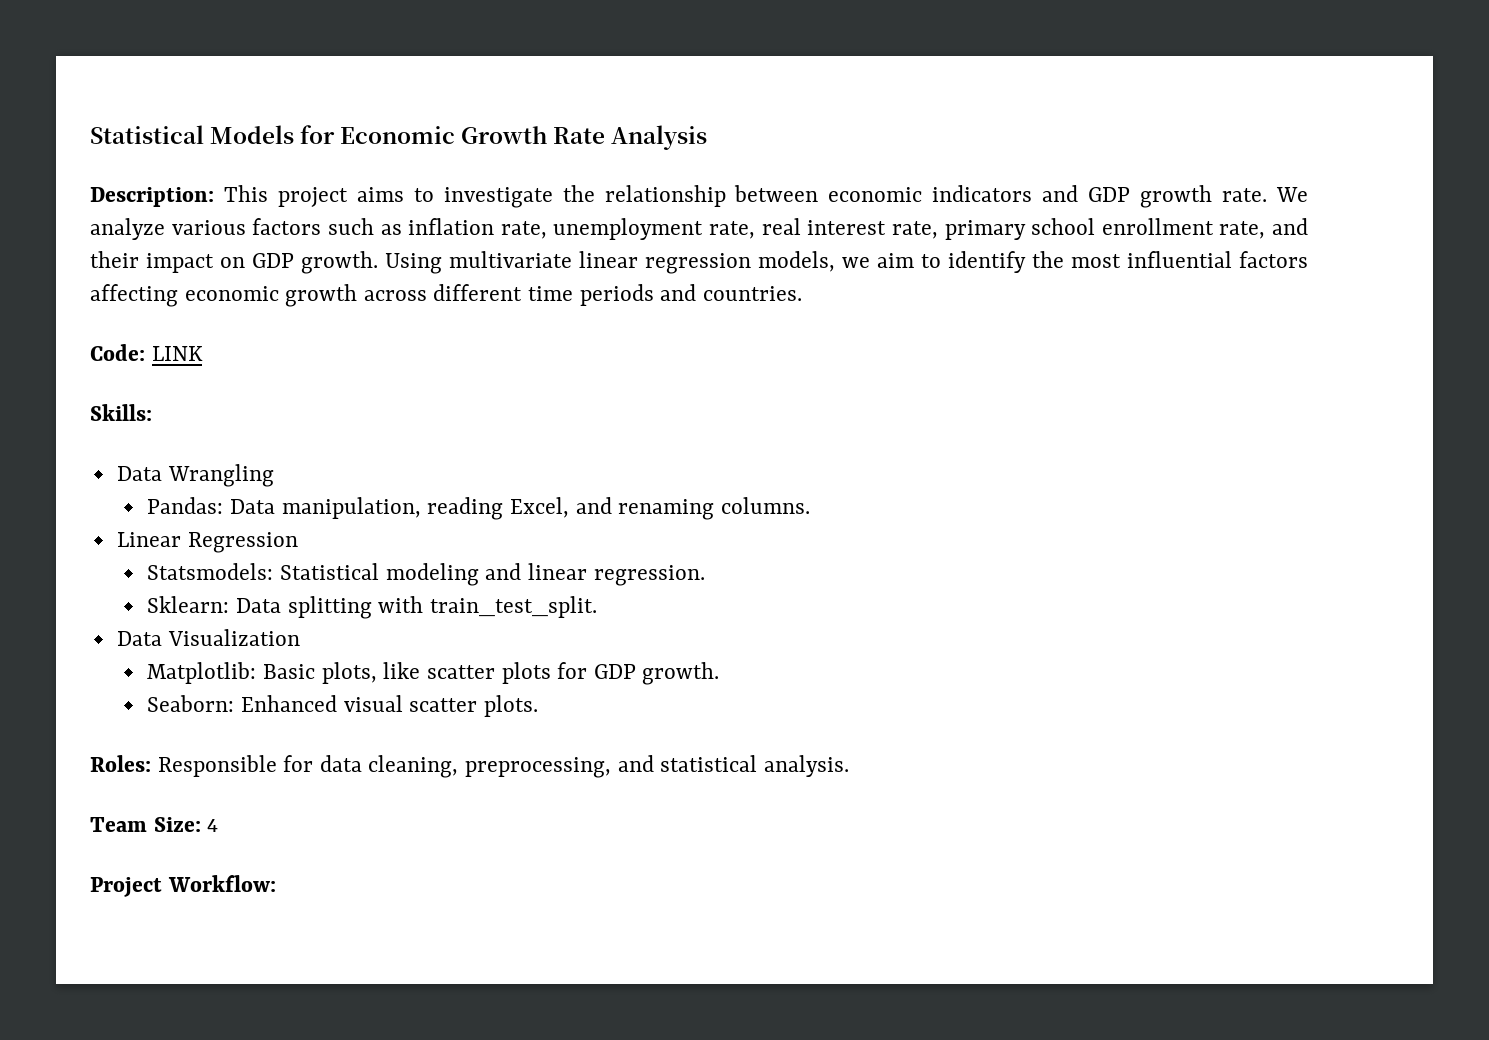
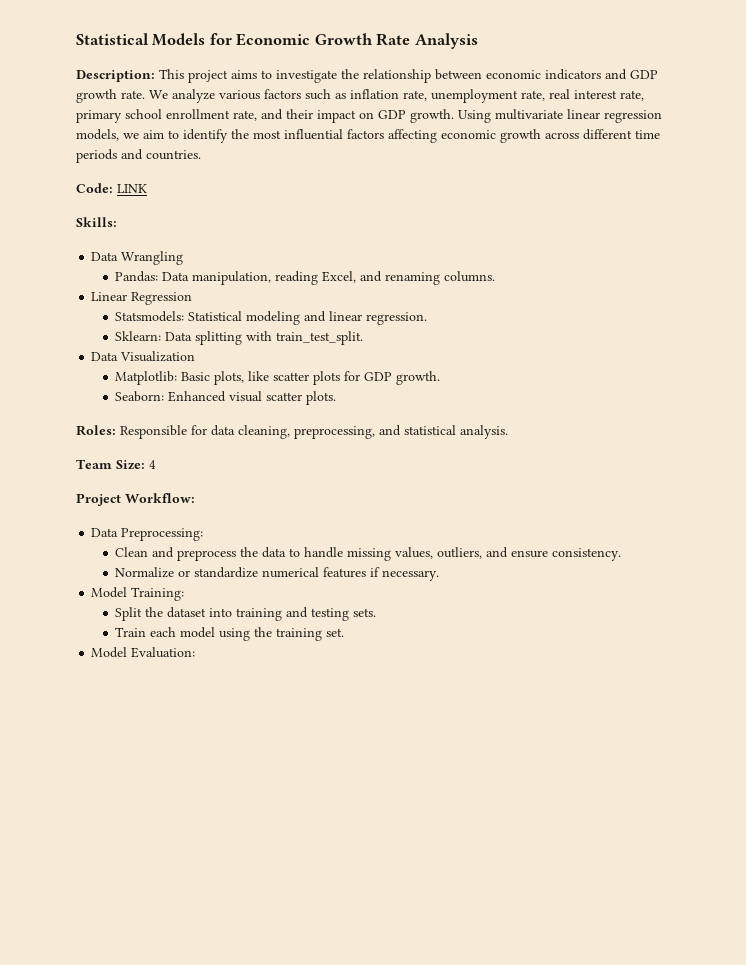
+ Data Preprocessing:
+ Clean and preprocess the data to handle missing values, outliers, and ensure consistency.
+ Normalize or standardize numerical features if necessary.
+ Model Training:
+ Split the dataset into training and testing sets.
+ Train each model using the training set.
+ Model Evaluation:

